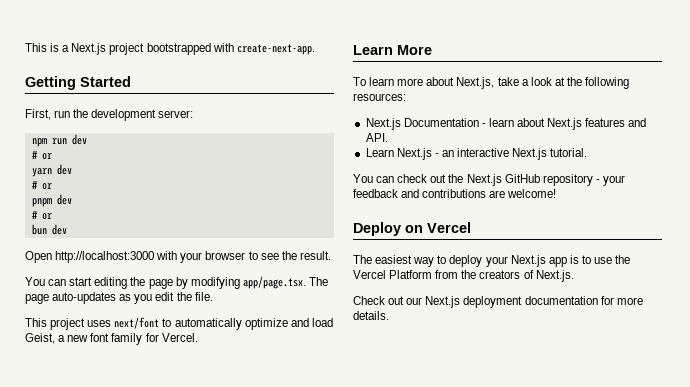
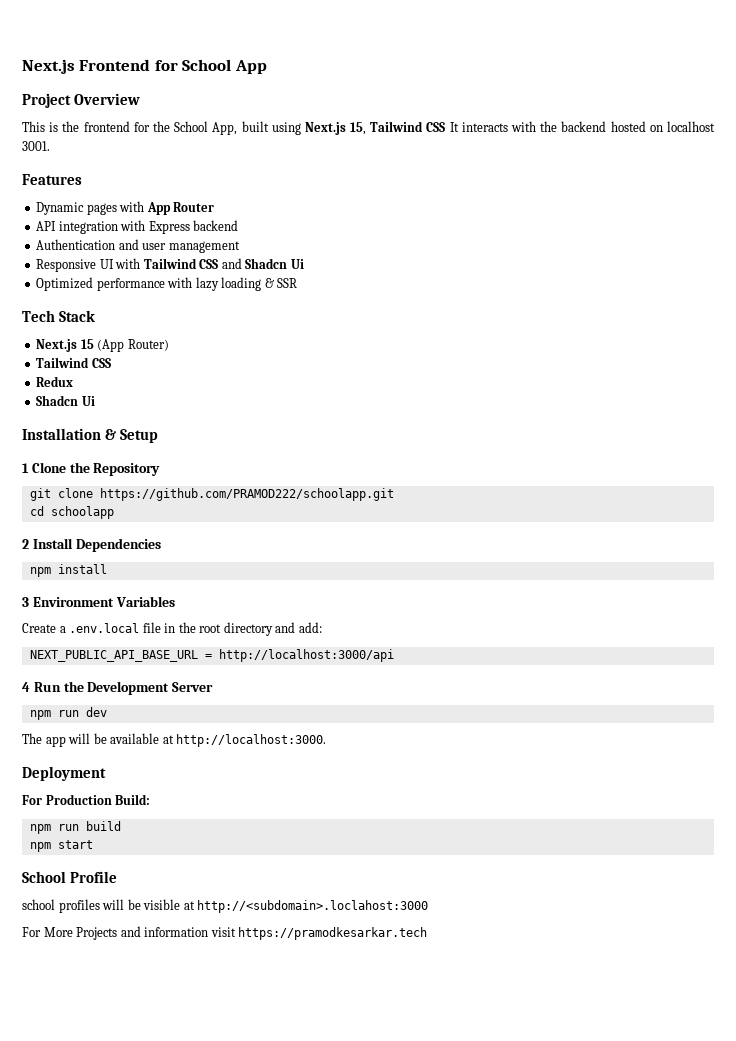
- This is a Next.js project bootstrapped with create-next-app.
- Getting Started
- First, run the development server:
+ Next.js Frontend for School App
+ Project Overview
+ This is the frontend for the School App, built using Next.js 15, Tailwind CSS It interacts with the backend hosted on localhost 3001.
+ Features
+ Dynamic pages with App Router
+ API integration with Express backend
+ Authentication and user management
+ Responsive UI with Tailwind CSS and Shadcn Ui
+ Optimized performance with lazy loading & SSR
+ Tech Stack
+ Next.js 15 (App Router)
+ Tailwind CSS
+ Redux
+ Shadcn Ui
+ Installation & Setup
+ 1 Clone the Repository
+ git clone https://github.com/PRAMOD222/schoolapp.git
+ cd schoolapp
+ 2 Install Dependencies
+ npm install
+ 3 Environment Variables
+ Create a .env.local file in the root directory and add:
+ NEXT_PUBLIC_API_BASE_URL = http://localhost:3000/api
+ 4 Run the Development Server
  npm run dev
- # or
- yarn dev
- # or
- pnpm dev
- # or
- bun dev
- Open http://localhost:3000 with your browser to see the result.
- You can start editing the page by modifying app/page.tsx. The page auto-updates as you edit the file.
- This project uses next/font to automatically optimize and load Geist, a new font family for Vercel.
- Learn More
- To learn more about Next.js, take a look at the following resources:
- Next.js Documentation - learn about Next.js features and API.
- Learn Next.js - an interactive Next.js tutorial.
- You can check out the Next.js GitHub repository - your feedback and contributions are welcome!
- Deploy on Vercel
- The easiest way to deploy your Next.js app is to use the Vercel Platform from the creators of Next.js.
- Check out our Next.js deployment documentation for more details.
+ The app will be available at http://localhost:3000.
+ Deployment
+ For Production Build:
+ npm run build
+ npm start
+ School Profile
+ school profiles will be visible at http://<subdomain>.loclahost:3000
+ For More Projects and information visit https://pramodkesarkar.tech

